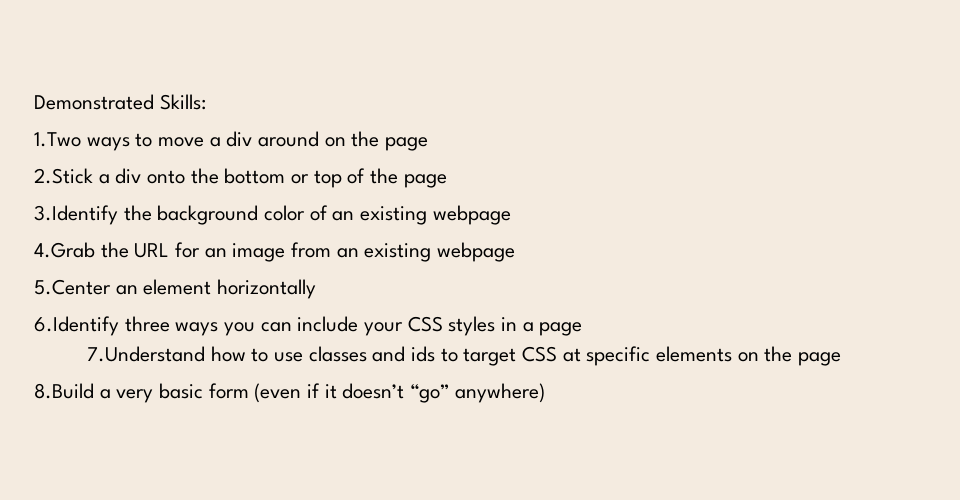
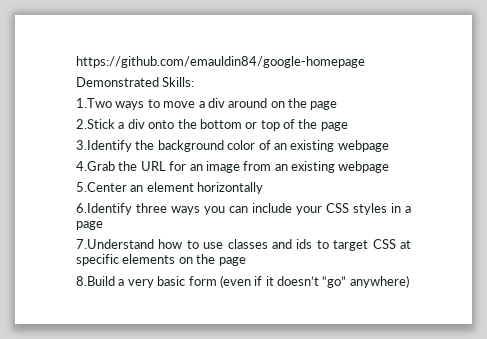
+ https://github.com/emauldin84/google-homepage

